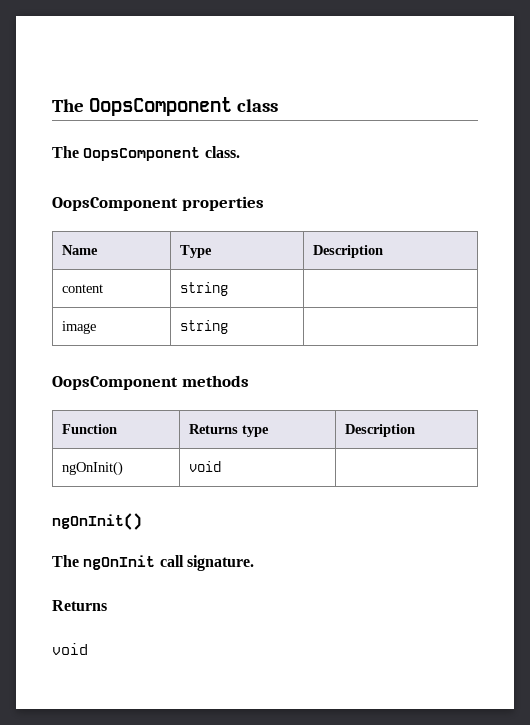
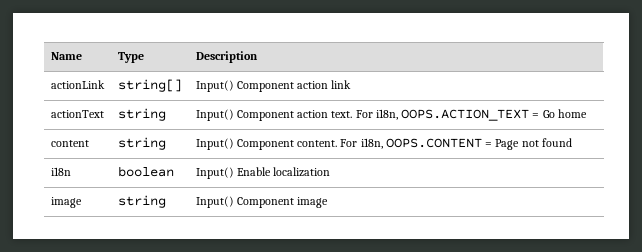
- The OopsComponent class
- The OopsComponent class.
- OopsComponent properties
  Name | Type | Description
- content | string |
- image | string |
- OopsComponent methods
- Function | Returns type | Description
- ngOnInit() | void |
- ngOnInit()
- The ngOnInit call signature.
- Returns
- void
+ actionLink | string[] | Input() Component action link
+ actionText | string | Input() Component action text. For i18n, OOPS.ACTION_TEXT = Go home
+ content | string | Input() Component content. For i18n, OOPS.CONTENT = Page not found
+ i18n | boolean | Input() Enable localization
+ image | string | Input() Component image

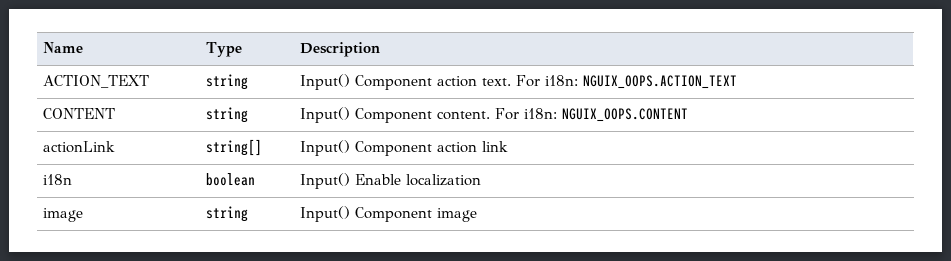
+ ACTION_TEXT | string | Input() Component action text. For i18n: NGUIX_OOPS.ACTION_TEXT
+ CONTENT | string | Input() Component content. For i18n: NGUIX_OOPS.CONTENT
- actionText | string | Input() Component action text. For i18n, OOPS.ACTION_TEXT = Go home
- content | string | Input() Component content. For i18n, OOPS.CONTENT = Page not found

